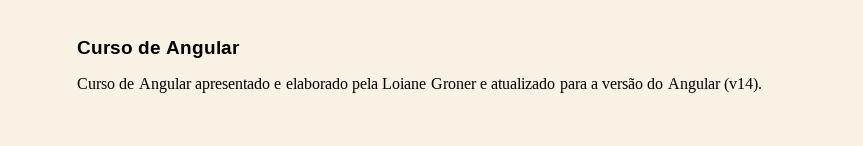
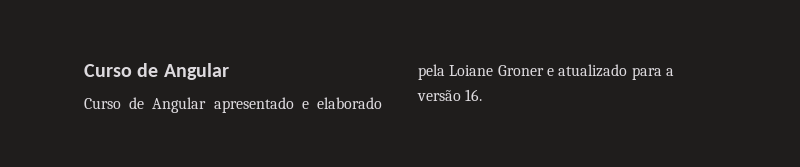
- Curso de Angular apresentado e elaborado pela Loiane Groner e atualizado para a versão do Angular (v14).
+ Curso de Angular apresentado e elaborado pela Loiane Groner e atualizado para a versão 16.

